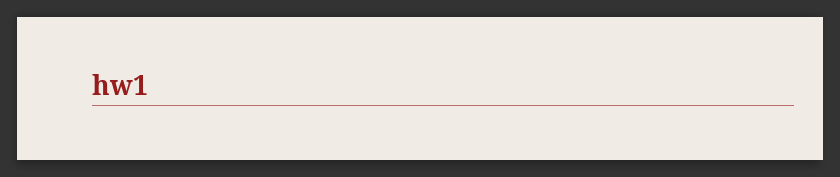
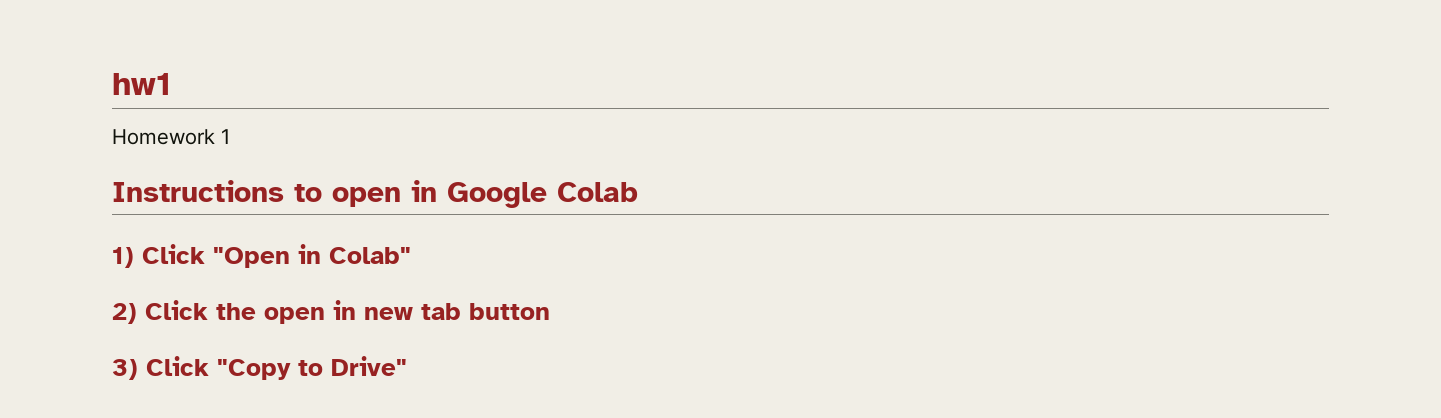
+ Homework 1
+ Instructions to open in Google Colab
+ 1) Click "Open in Colab"
+ 2) Click the open in new tab button
+ 3) Click "Copy to Drive"

